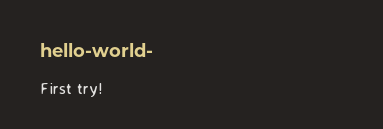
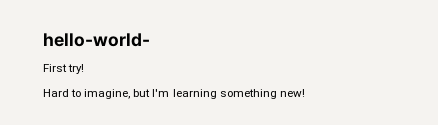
+ Hard to imagine, but I'm learning something new!

